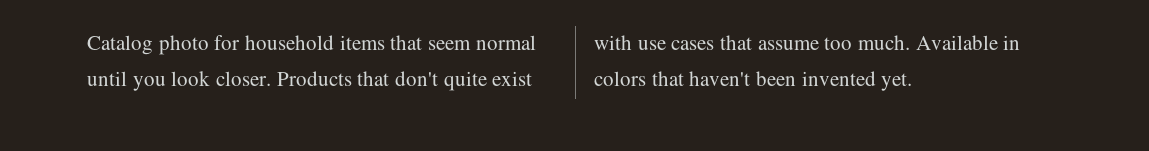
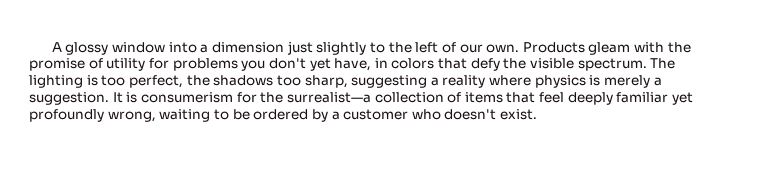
- Catalog photo for household items that seem normal until you look closer. Products that don't quite exist with use cases that assume too much. Available in colors that haven't been invented yet.
+ A glossy window into a dimension just slightly to the left of our own. Products gleam with the promise of utility for problems you don't yet have, in colors that defy the visible spectrum. The lighting is too perfect, the shadows too sharp, suggesting a reality where physics is merely a suggestion. It is consumerism for the surrealist—a collection of items that feel deeply familiar yet profoundly wrong, waiting to be ordered by a customer who doesn't exist.

